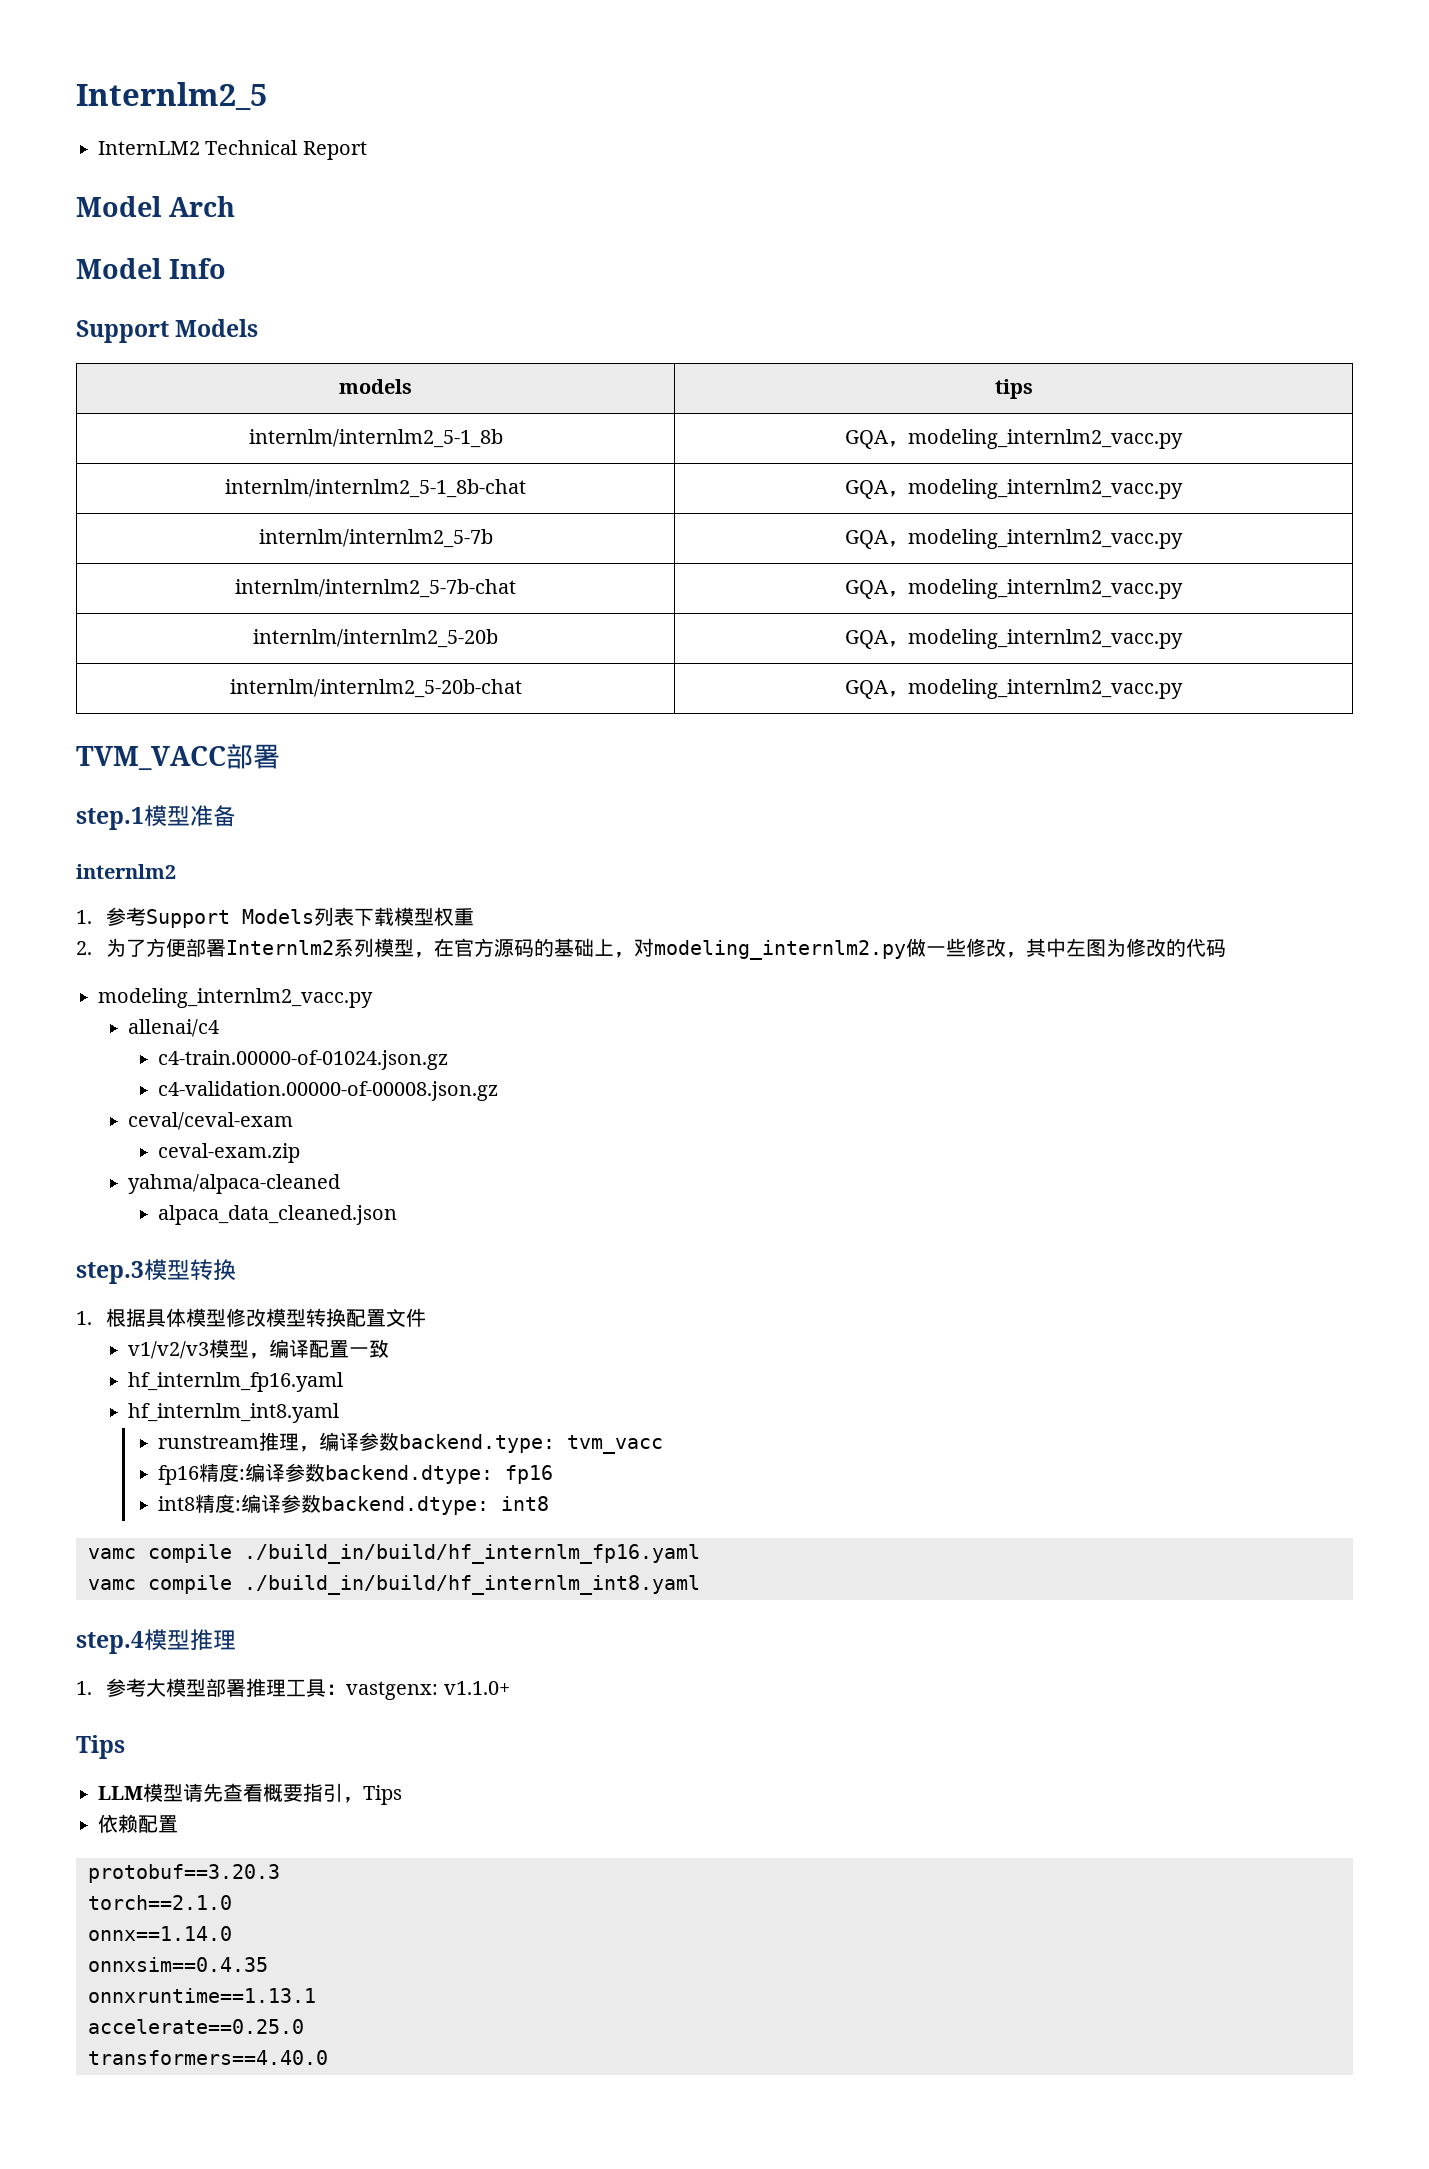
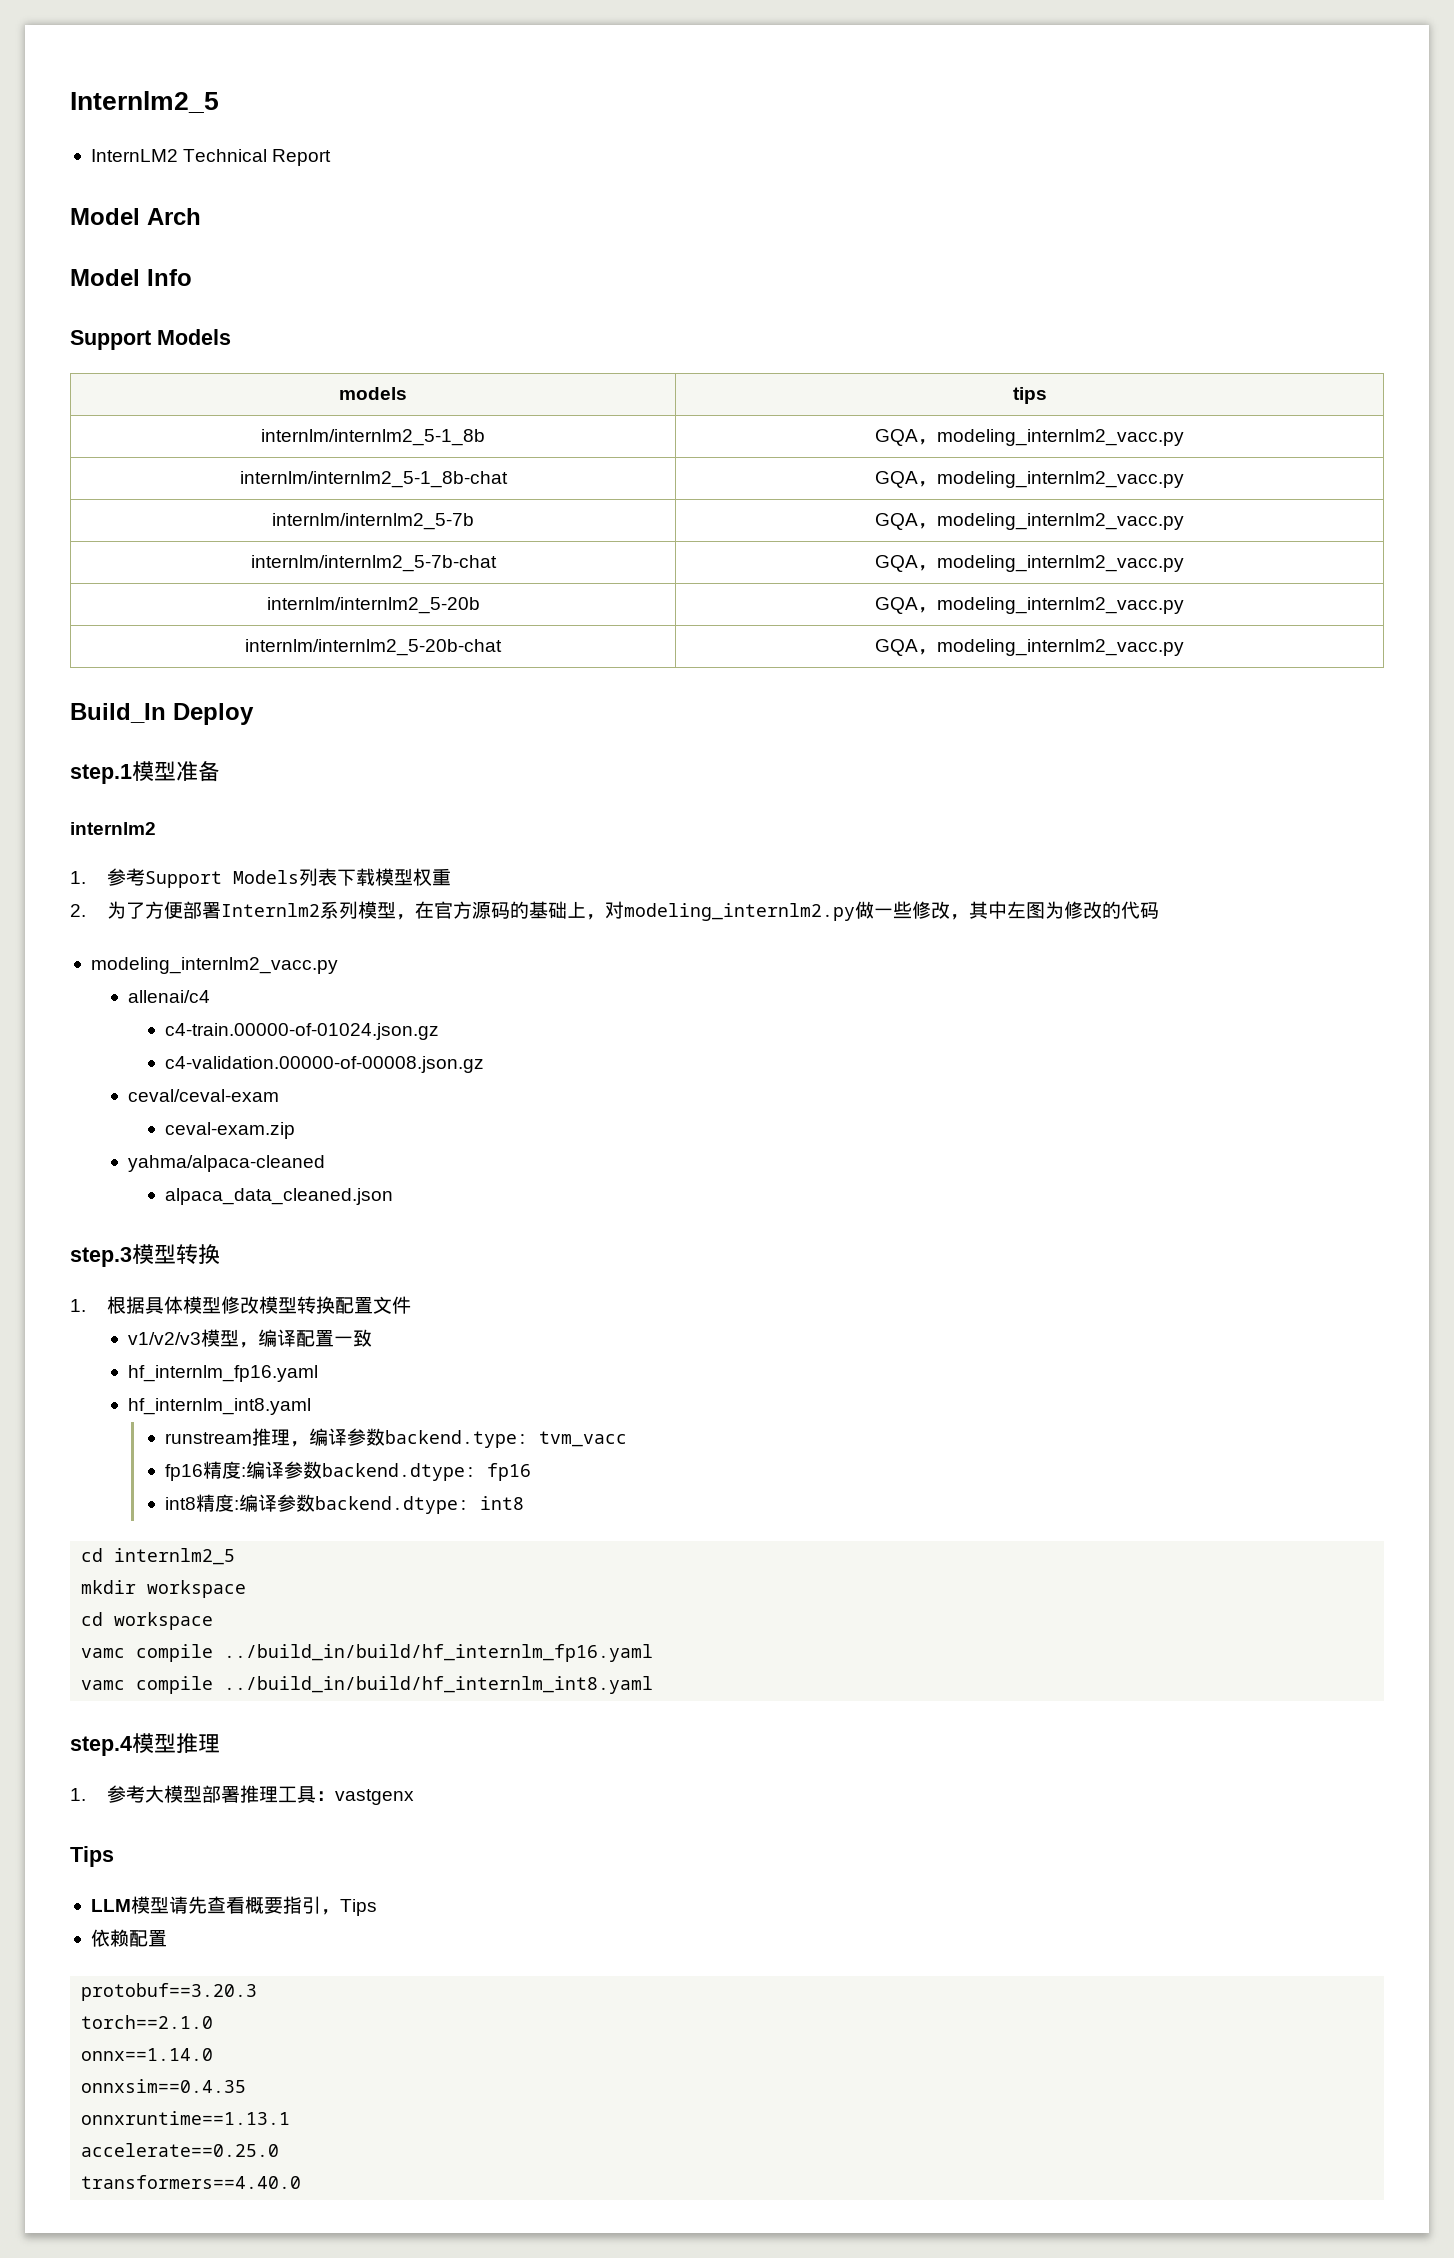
- TVM_VACC部署
+ Build_In Deploy
- vamc compile ./build_in/build/hf_internlm_fp16.yaml
- vamc compile ./build_in/build/hf_internlm_int8.yaml
+ cd internlm2_5
+ mkdir workspace
+ cd workspace
+ vamc compile ../build_in/build/hf_internlm_fp16.yaml
+ vamc compile ../build_in/build/hf_internlm_int8.yaml
- 1.参考大模型部署推理工具：vastgenx: v1.1.0+
+ 1.参考大模型部署推理工具：vastgenx

